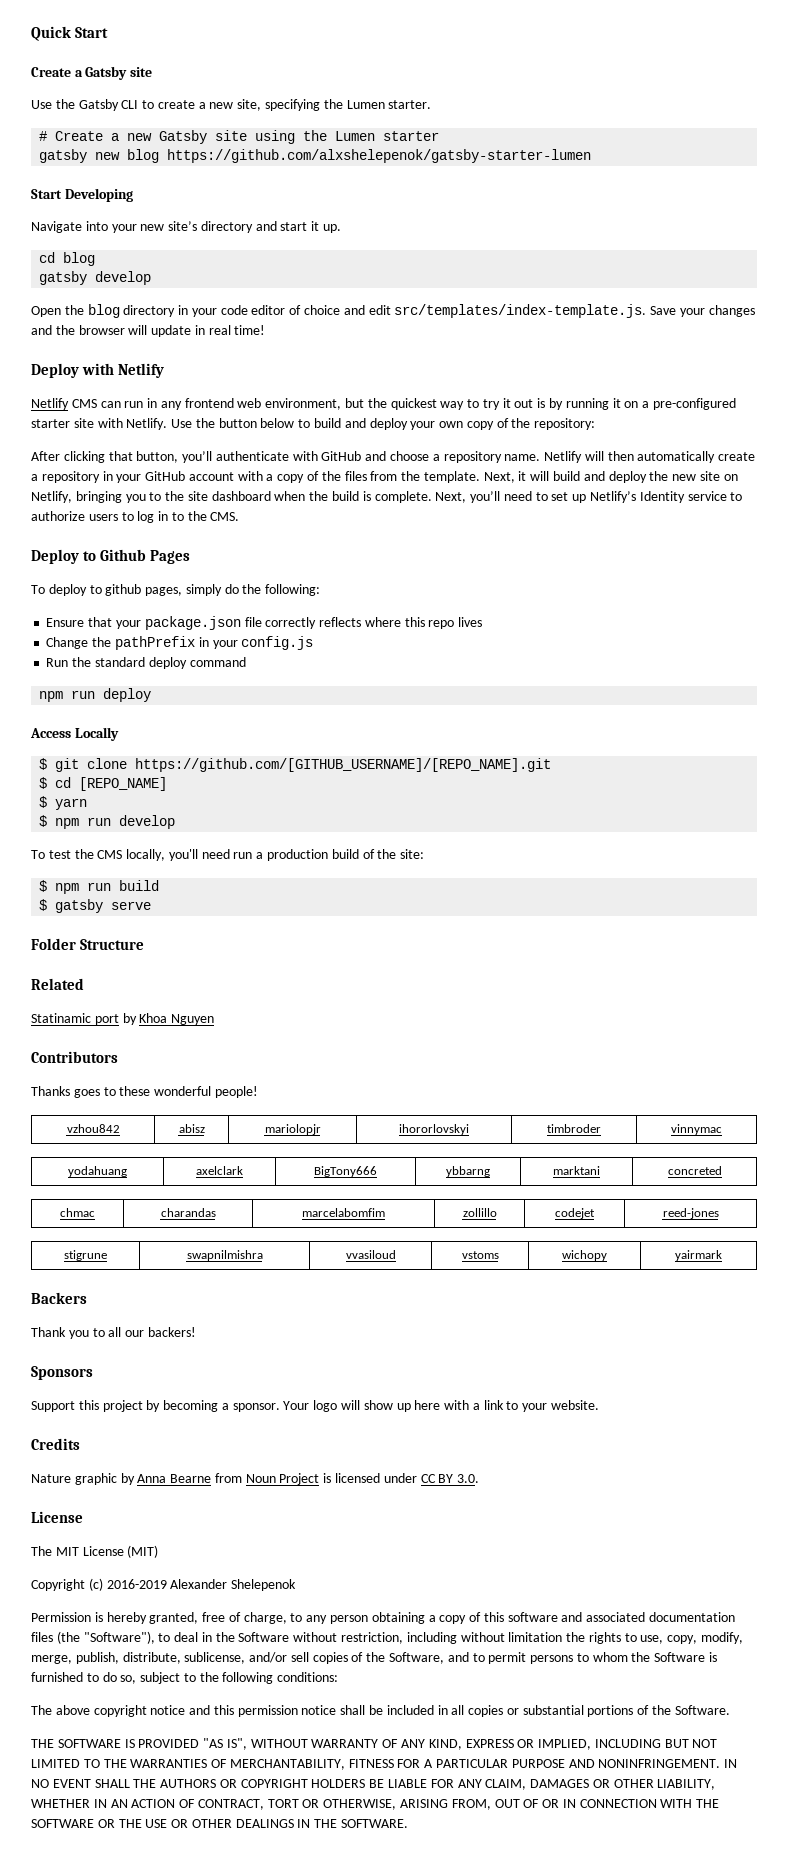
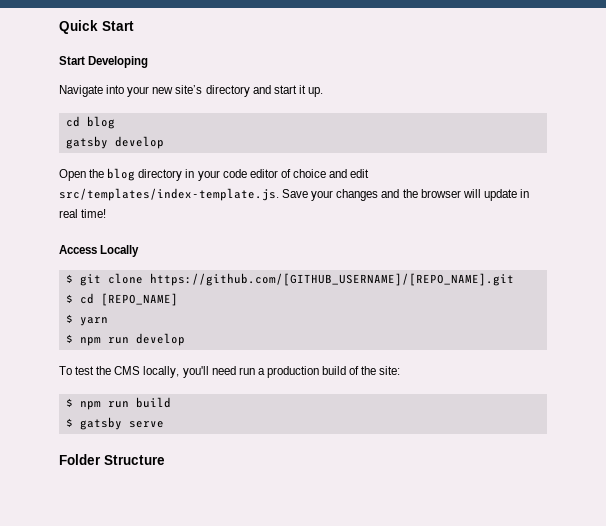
- Create a Gatsby site
- Use the Gatsby CLI to create a new site, specifying the Lumen starter.
- # Create a new Gatsby site using the Lumen starter
- gatsby new blog https://github.com/alxshelepenok/gatsby-starter-lumen
- Deploy with Netlify
- Netlify CMS can run in any frontend web environment, but the quickest way to try it out is by running it on a pre-configured starter site with Netlify. Use the button below to build and deploy your own copy of the repository:
- After clicking that button, you’ll authenticate with GitHub and choose a repository name. Netlify will then automatically create a repository in your GitHub account with a copy of the files from the template. Next, it will build and deploy the new site on Netlify, bringing you to the site dashboard when the build is complete. Next, you’ll need to set up Netlify’s Identity service to authorize users to log in to the CMS.
- Deploy to Github Pages
- To deploy to github pages, simply do the following:
- Ensure that your package.json file correctly reflects where this repo lives
- Change the pathPrefix in your config.js
- Run the standard deploy command
- npm run deploy
- Related
- Statinamic port by Khoa Nguyen
- Contributors
- Thanks goes to these wonderful people!
- vzhou842 | abisz | mariolopjr | ihororlovskyi | timbroder | vinnymac
- yodahuang | axelclark | BigTony666 | ybbarng | marktani | concreted
- chmac | charandas | marcelabomfim | zollillo | codejet | reed-jones
- stigrune | swapnilmishra | vvasiloud | vstoms | wichopy | yairmark
- Backers
- Thank you to all our backers!
- Sponsors
- Support this project by becoming a sponsor. Your logo will show up here with a link to your website.
- Credits
- Nature graphic by Anna Bearne from Noun Project is licensed under CC BY 3.0.
- License
- The MIT License (MIT)
- Copyright (c) 2016-2019 Alexander Shelepenok
- Permission is hereby granted, free of charge, to any person obtaining a copy of this software and associated documentation files (the "Software"), to deal in the Software without restriction, including without limitation the rights to use, copy, modify, merge, publish, distribute, sublicense, and/or sell copies of the Software, and to permit persons to whom the Software is furnished to do so, subject to the following conditions:
- The above copyright notice and this permission notice shall be included in all copies or substantial portions of the Software.
- THE SOFTWARE IS PROVIDED "AS IS", WITHOUT WARRANTY OF ANY KIND, EXPRESS OR IMPLIED, INCLUDING BUT NOT LIMITED TO THE WARRANTIES OF MERCHANTABILITY, FITNESS FOR A PARTICULAR PURPOSE AND NONINFRINGEMENT. IN NO EVENT SHALL THE AUTHORS OR COPYRIGHT HOLDERS BE LIABLE FOR ANY CLAIM, DAMAGES OR OTHER LIABILITY, WHETHER IN AN ACTION OF CONTRACT, TORT OR OTHERWISE, ARISING FROM, OUT OF OR IN CONNECTION WITH THE SOFTWARE OR THE USE OR OTHER DEALINGS IN THE SOFTWARE.

